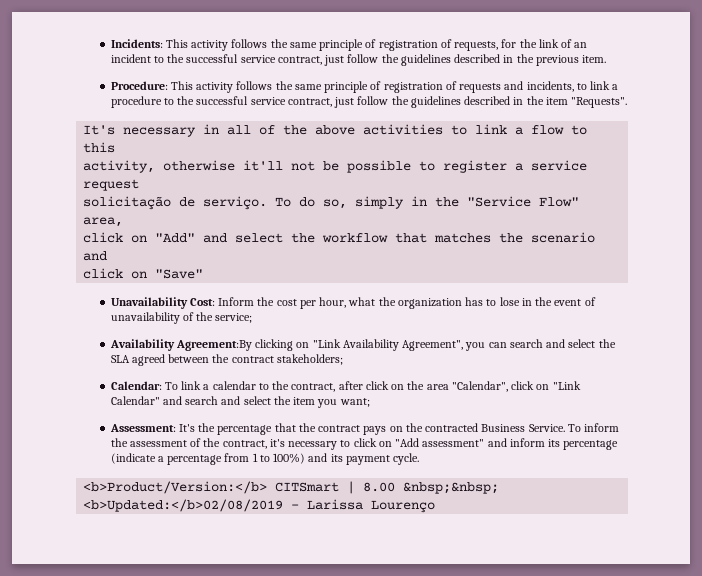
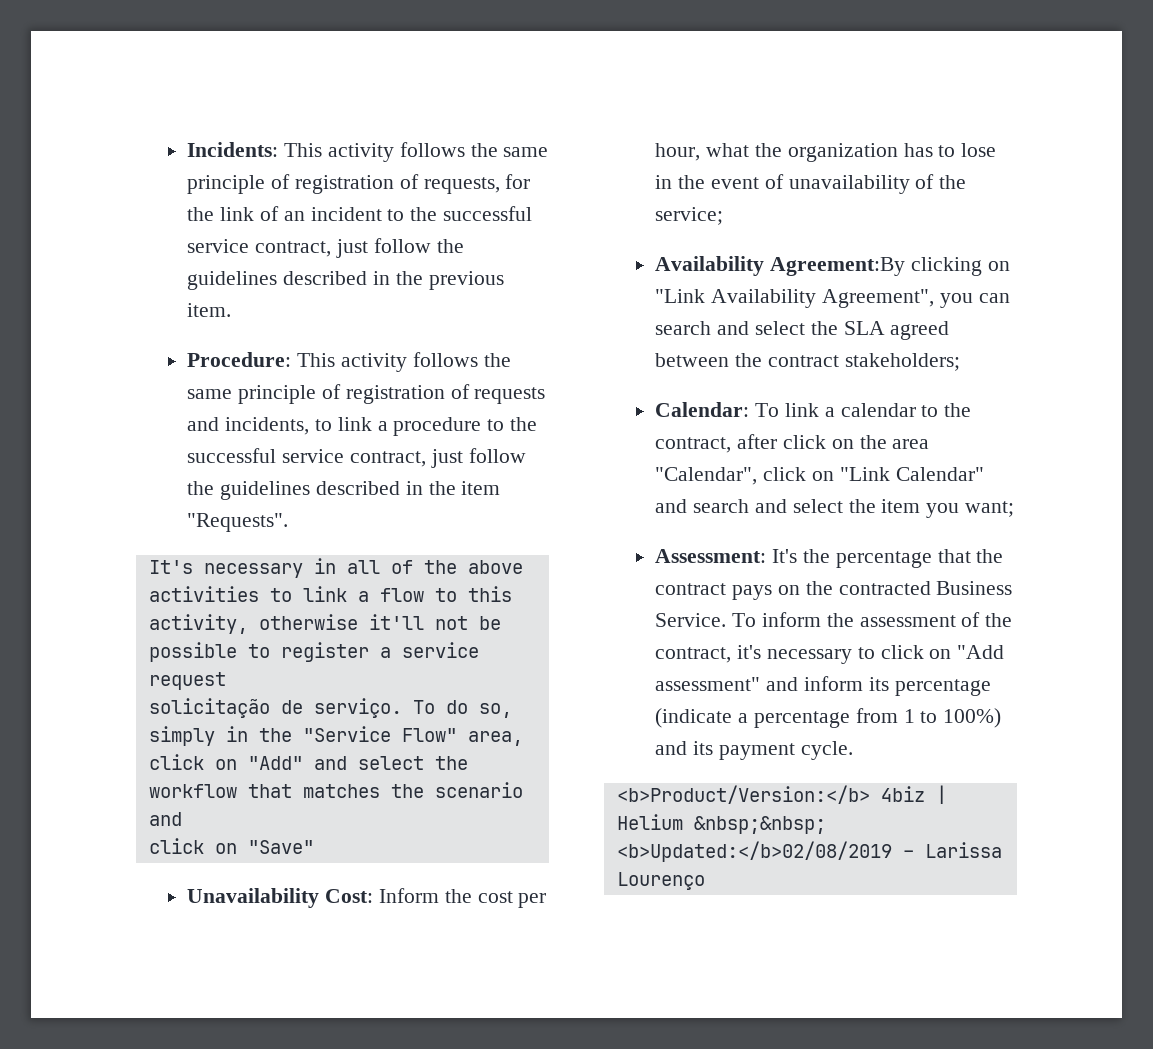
- <b>Product/Version:</b> CITSmart | 8.00 &nbsp;&nbsp;
+ <b>Product/Version:</b> 4biz | Helium &nbsp;&nbsp;

